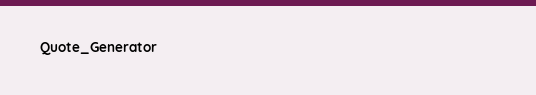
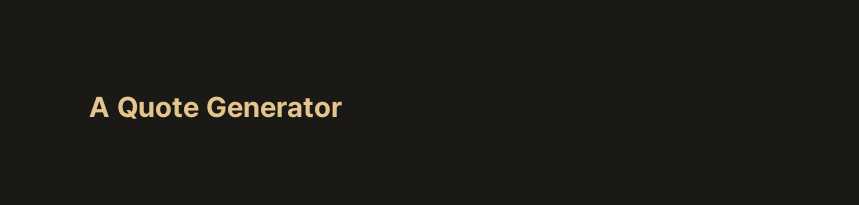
- Quote_Generator
+ A Quote Generator

